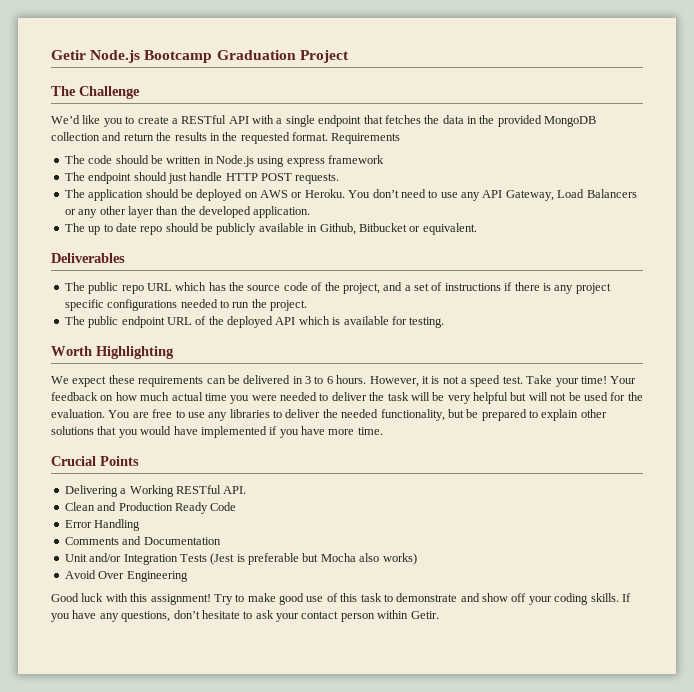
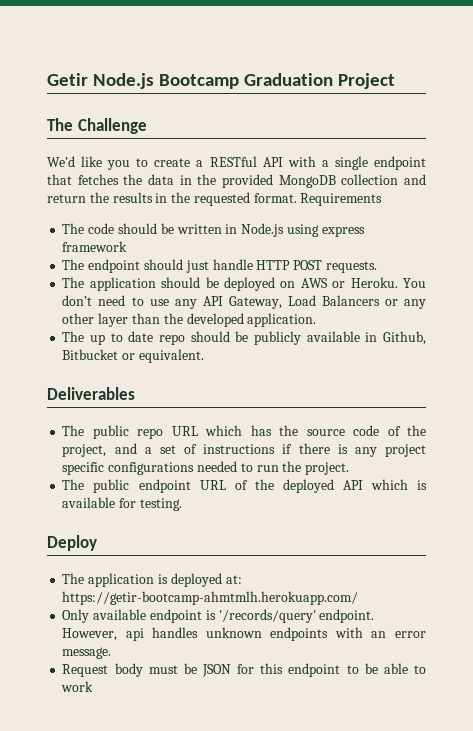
- Worth Highlighting
- We expect these requirements can be delivered in 3 to 6 hours. However, it is not a speed test. Take your time! Your feedback on how much actual time you were needed to deliver the task will be very helpful but will not be used for the evaluation. You are free to use any libraries to deliver the needed functionality, but be prepared to explain other solutions that you would have implemented if you have more time.
- Crucial Points
- Delivering a Working RESTful API.
- Clean and Production Ready Code
- Error Handling
- Comments and Documentation
- Unit and/or Integration Tests (Jest is preferable but Mocha also works)
- Avoid Over Engineering
- Good luck with this assignment! Try to make good use of this task to demonstrate and show off your coding skills. If you have any questions, don’t hesitate to ask your contact person within Getir.
+ Deploy
+ The application is deployed at: https://getir-bootcamp-ahmtmlh.herokuapp.com/
+ Only available endpoint is '/records/query' endpoint. However, api handles unknown endpoints with an error message.
+ Request body must be JSON for this endpoint to be able to work

